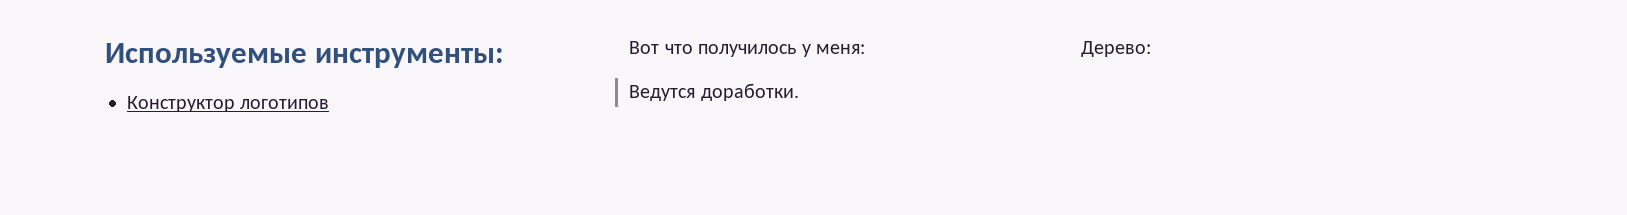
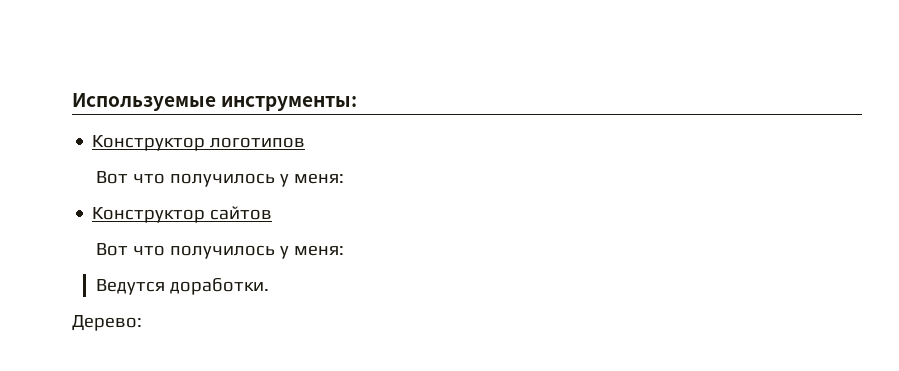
+ Конструктор сайтов
+ Вот что получилось у меня:

